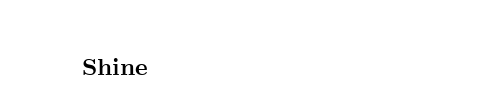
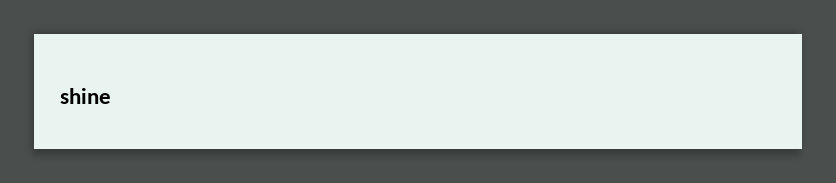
- Shine
+ shine

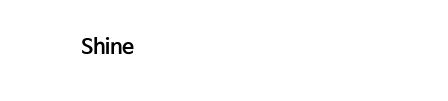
- shine
+ Shine

